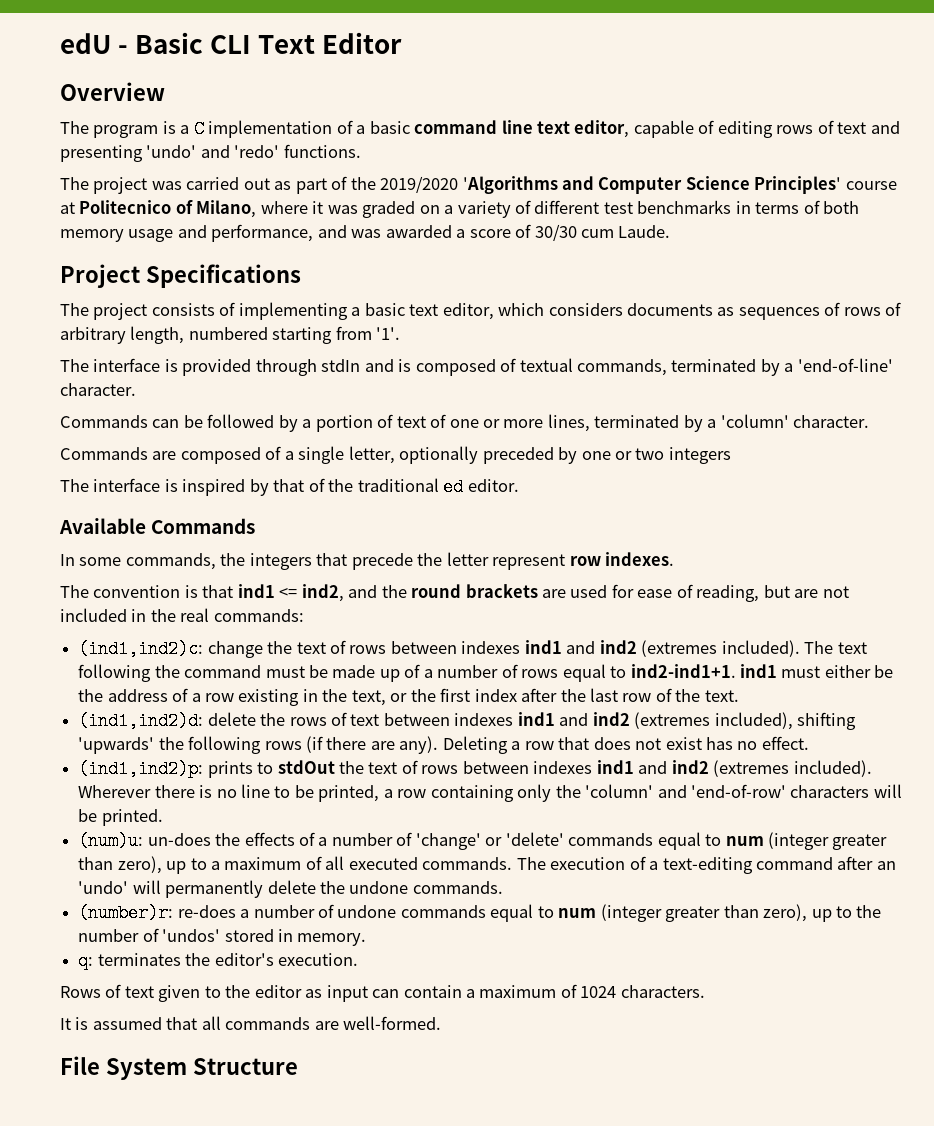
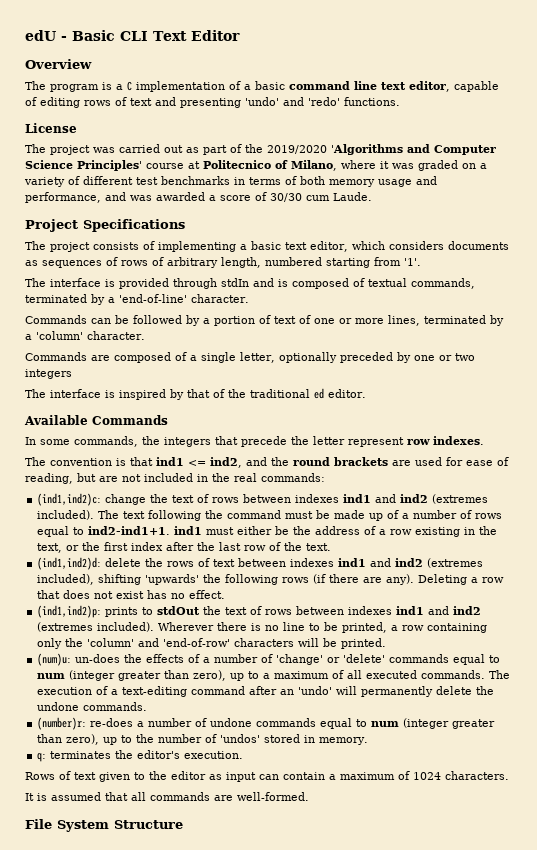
+ License

